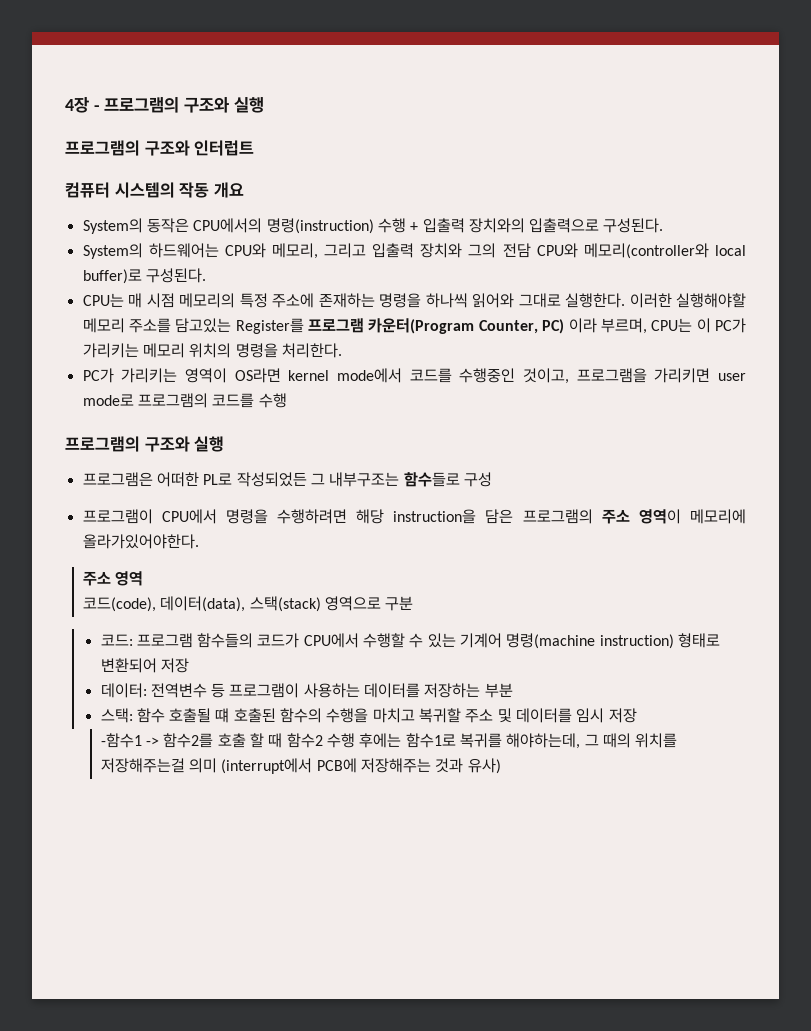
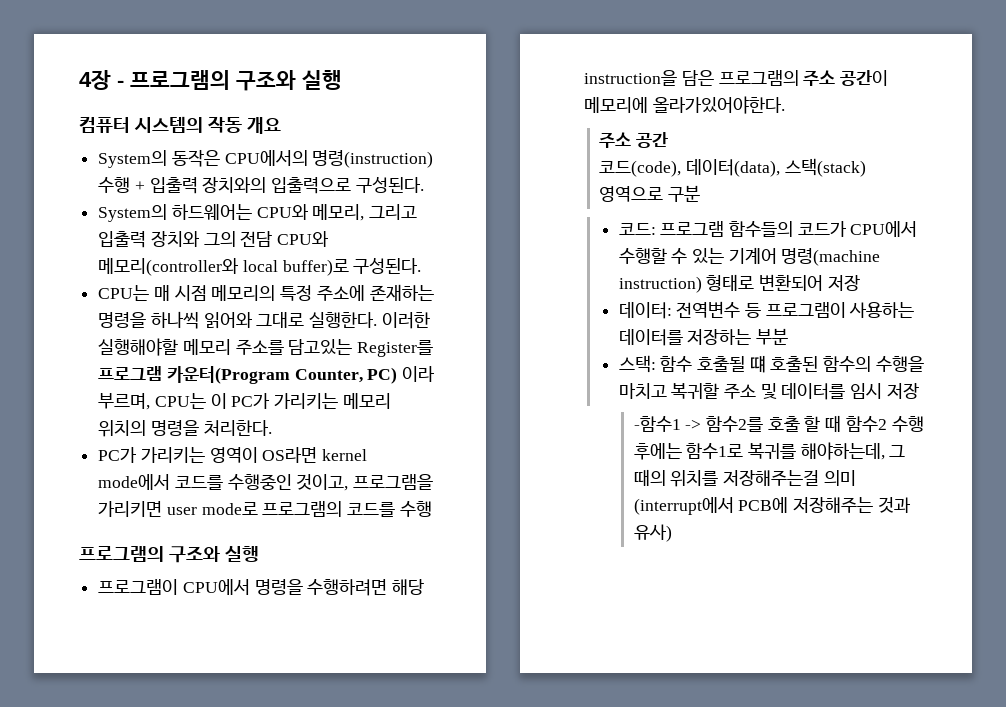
- 프로그램의 구조와 인터럽트
- 프로그램은 어떠한 PL로 작성되었든 그 내부구조는 함수들로 구성
- 프로그램이 CPU에서 명령을 수행하려면 해당 instruction을 담은 프로그램의 주소 영역이 메모리에 올라가있어야한다.
+ 프로그램이 CPU에서 명령을 수행하려면 해당 instruction을 담은 프로그램의 주소 공간이 메모리에 올라가있어야한다.
- 주소 영역
+ 주소 공간

